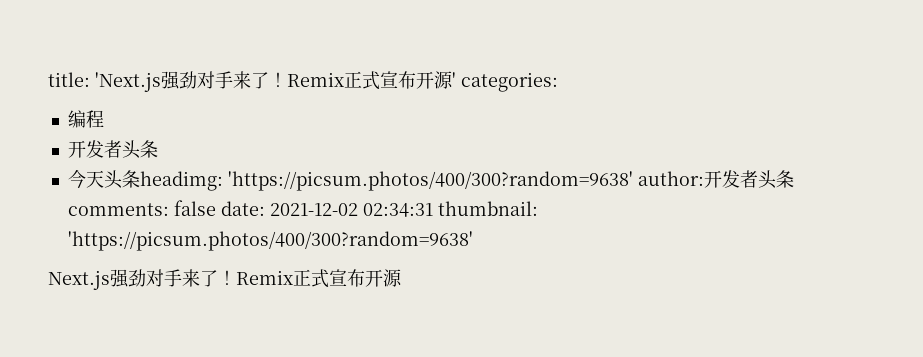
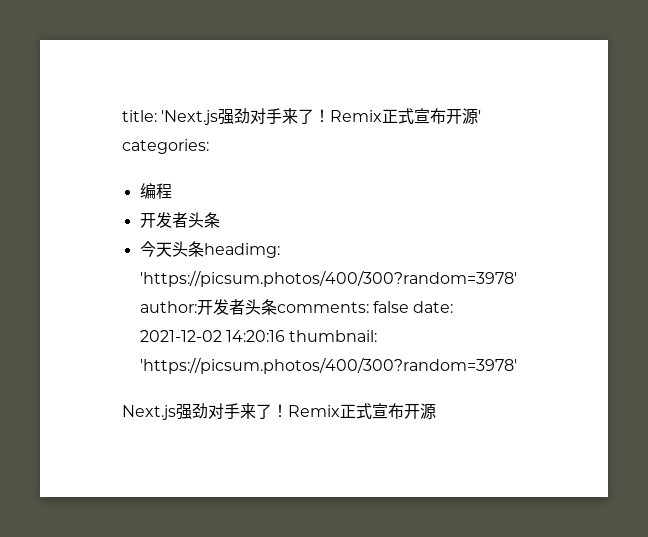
- 今天头条headimg: 'https://picsum.photos/400/300?random=9638' author:开发者头条comments: false date: 2021-12-02 02:34:31 thumbnail: 'https://picsum.photos/400/300?random=9638'
+ 今天头条headimg: 'https://picsum.photos/400/300?random=3978' author:开发者头条comments: false date: 2021-12-02 14:20:16 thumbnail: 'https://picsum.photos/400/300?random=3978'

